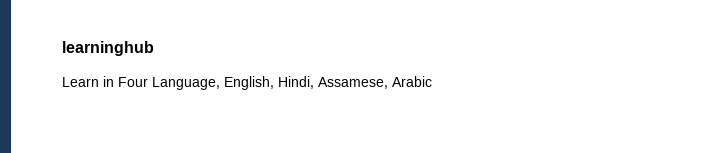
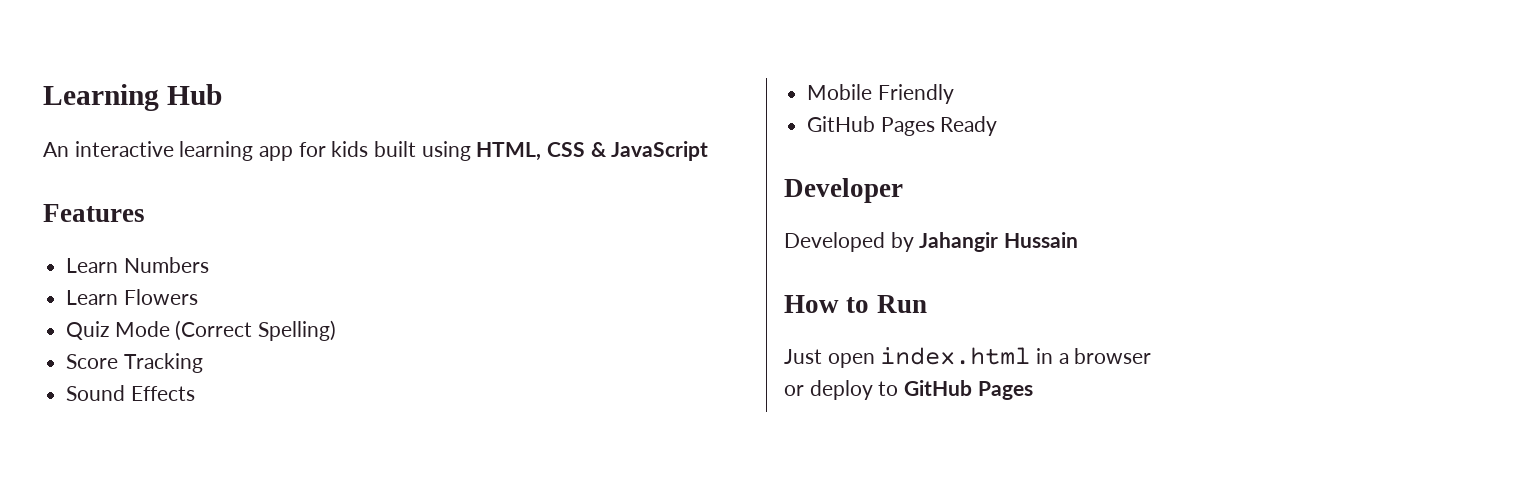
- learninghub
- Learn in Four Language, English, Hindi, Assamese, Arabic
+ Learning Hub
+ An interactive learning app for kids built using HTML, CSS & JavaScript
+ Features
+ Learn Numbers
+ Learn Flowers
+ Quiz Mode (Correct Spelling)
+ Score Tracking
+ Sound Effects
+ Mobile Friendly
+ GitHub Pages Ready
+ Developer
+ Developed by Jahangir Hussain
+ How to Run
+ Just open index.html in a browser
+ or deploy to GitHub Pages

